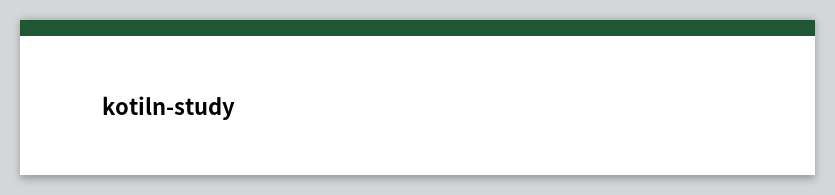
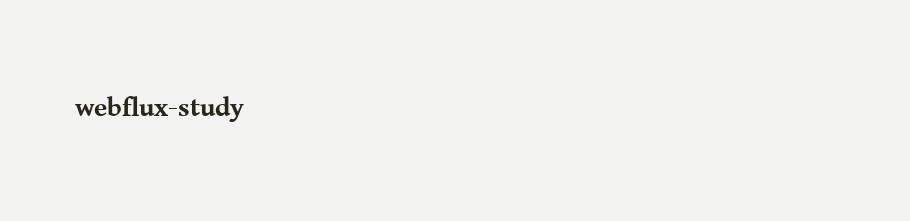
- kotiln-study
+ webflux-study

